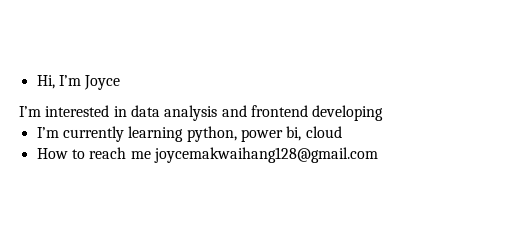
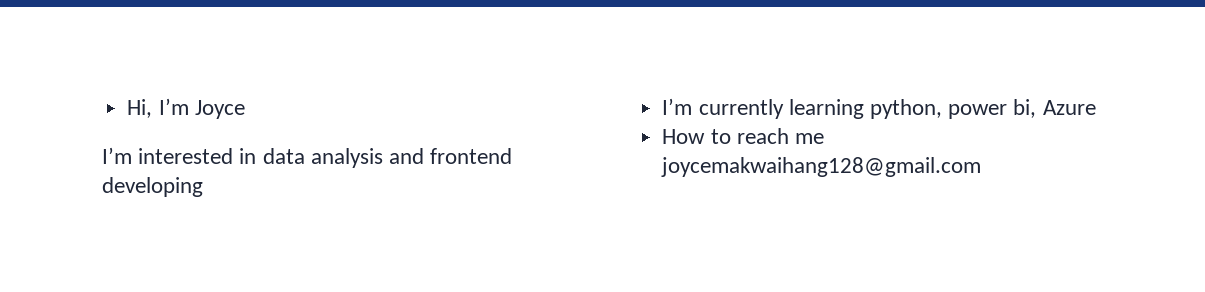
- I’m currently learning python, power bi, cloud
+ I’m currently learning python, power bi, Azure

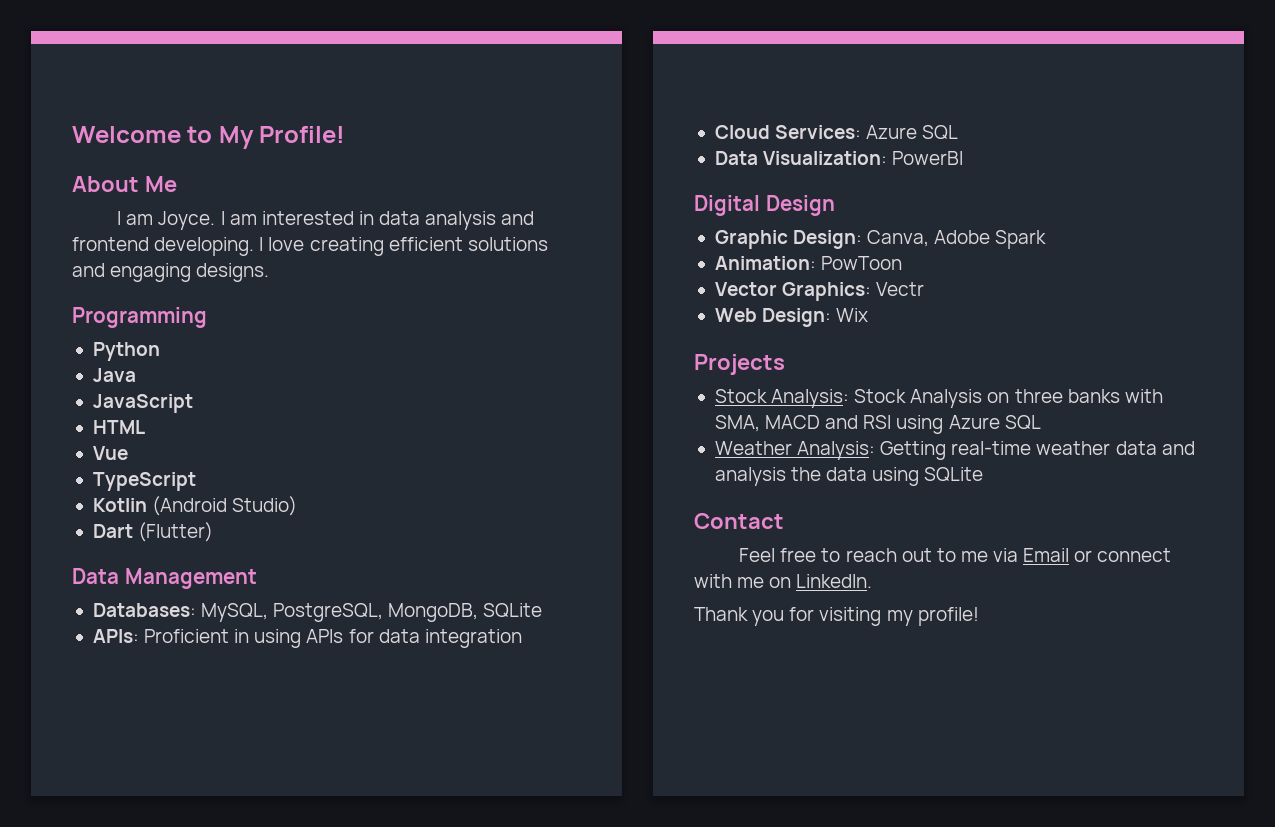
- Hi, I’m Joyce
- I’m interested in data analysis and frontend developing
- I’m currently learning python, power bi, Azure
- How to reach me joycemakwaihang128@gmail.com
+ Welcome to My Profile!
+ About Me
+ I am Joyce. I am interested in data analysis and frontend developing. I love creating efficient solutions and engaging designs.
+ Programming
+ Python
+ Java
+ JavaScript
+ HTML
+ Vue
+ TypeScript
+ Kotlin (Android Studio)
+ Dart (Flutter)
+ Data Management
+ Databases: MySQL, PostgreSQL, MongoDB, SQLite
+ APIs: Proficient in using APIs for data integration
+ Cloud Services: Azure SQL
+ Data Visualization: PowerBI
+ Digital Design
+ Graphic Design: Canva, Adobe Spark
+ Animation: PowToon
+ Vector Graphics: Vectr
+ Web Design: Wix
+ Projects
+ Stock Analysis: Stock Analysis on three banks with SMA, MACD and RSI using Azure SQL
+ Weather Analysis: Getting real-time weather data and analysis the data using SQLite
+ Contact
+ Feel free to reach out to me via Email or connect with me on LinkedIn.
+ Thank you for visiting my profile!

